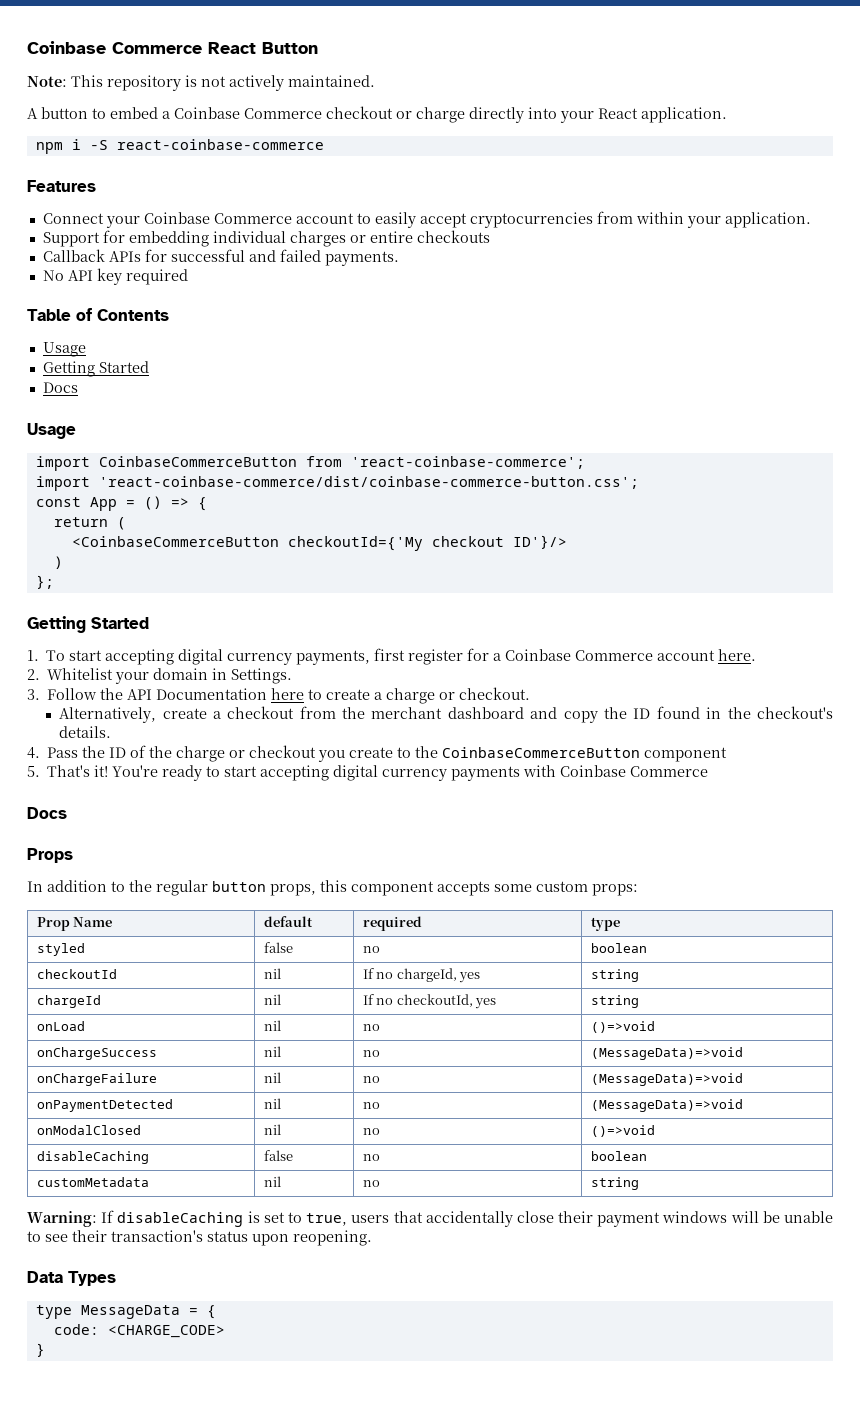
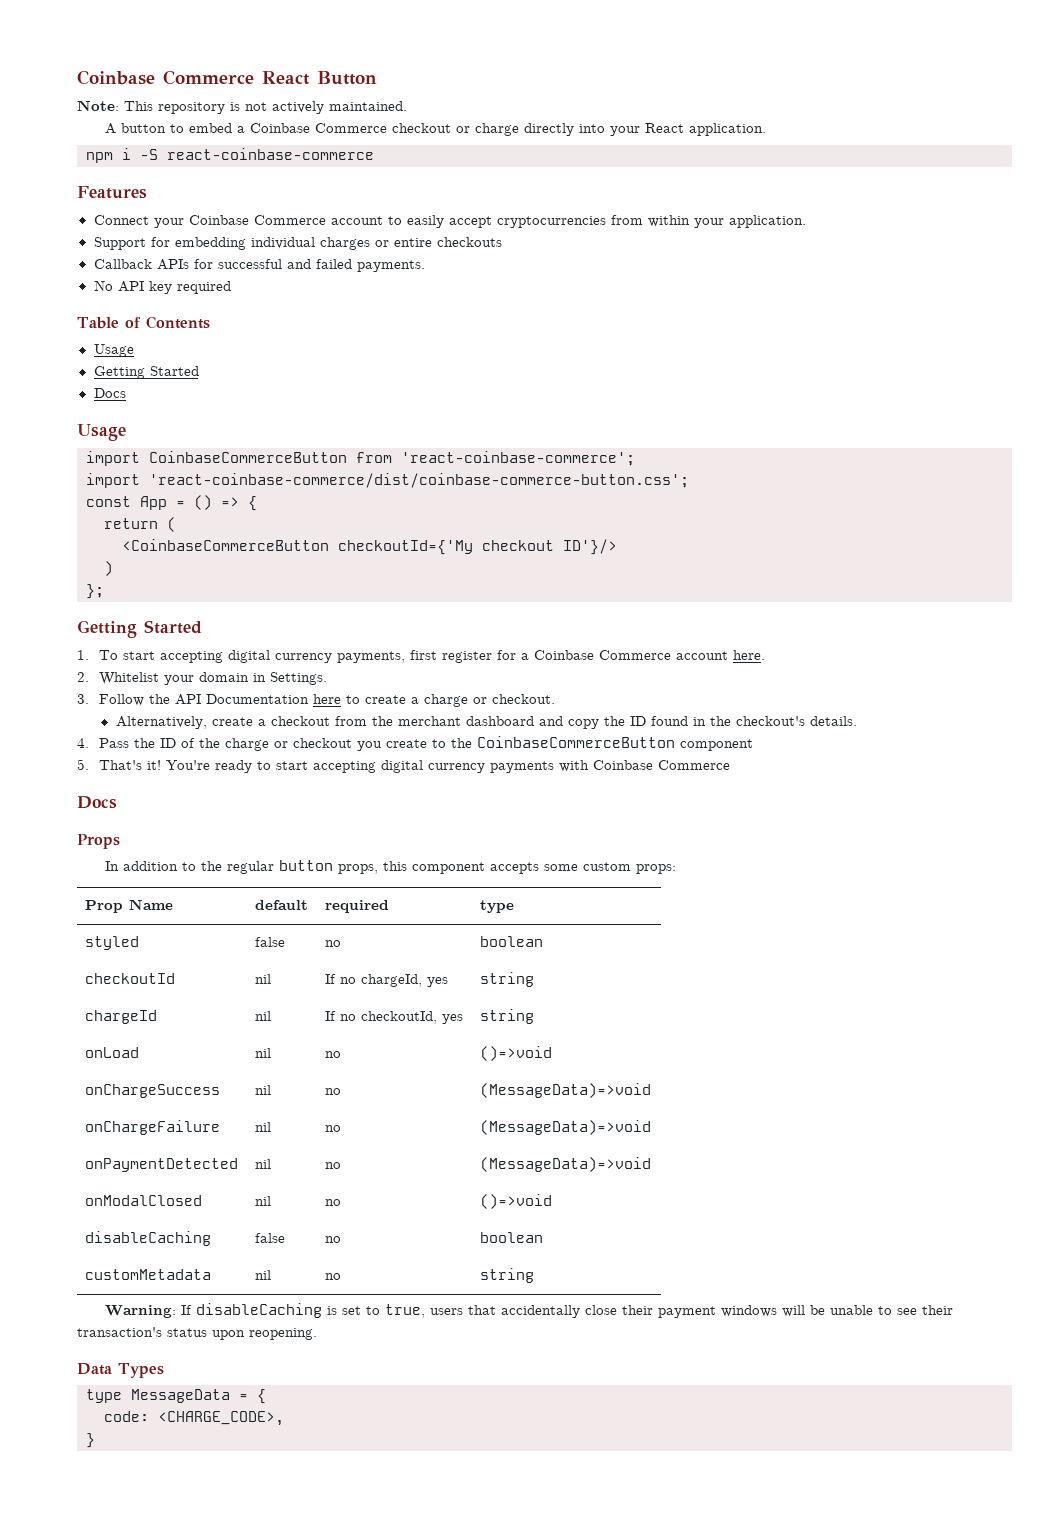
- code: <CHARGE_CODE>
+ code: <CHARGE_CODE>,

